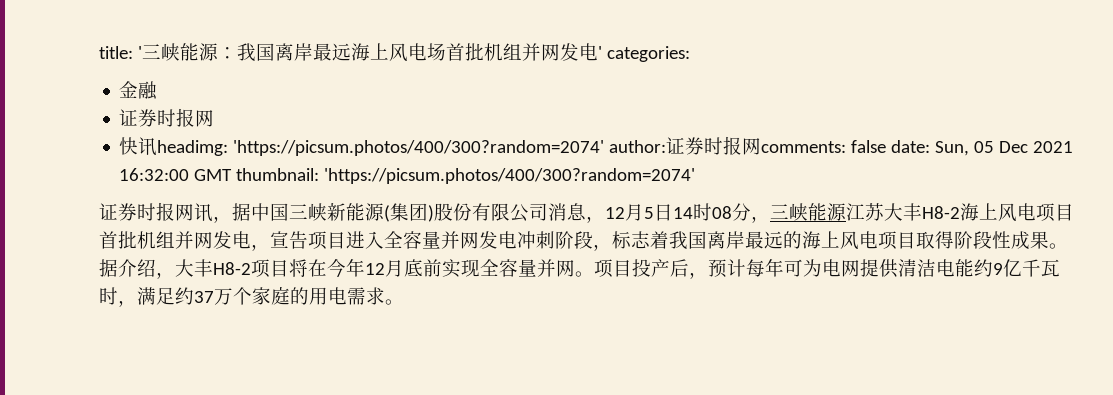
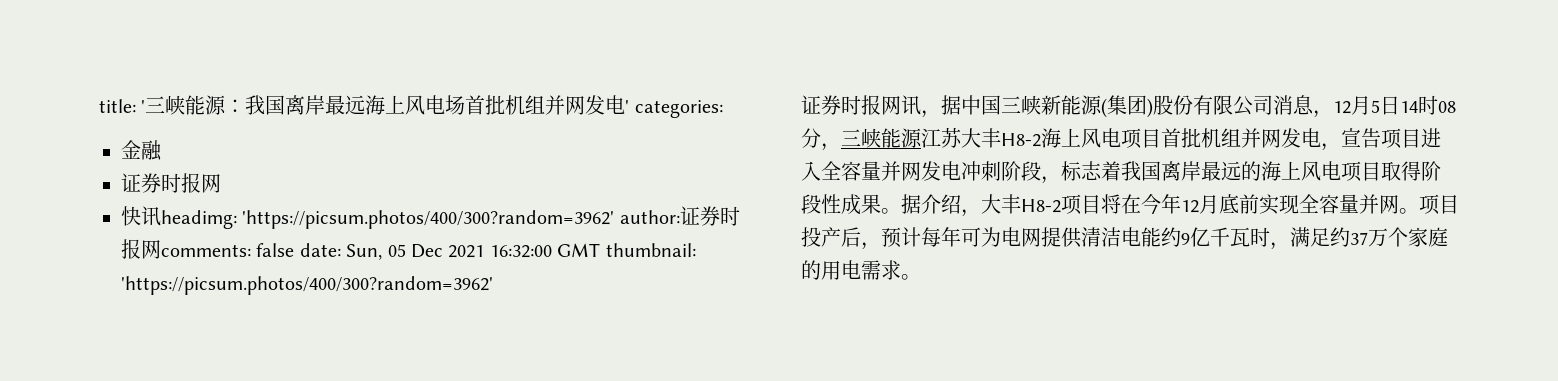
- 快讯headimg: 'https://picsum.photos/400/300?random=2074' author:证券时报网comments: false date: Sun, 05 Dec 2021 16:32:00 GMT thumbnail: 'https://picsum.photos/400/300?random=2074'
+ 快讯headimg: 'https://picsum.photos/400/300?random=3962' author:证券时报网comments: false date: Sun, 05 Dec 2021 16:32:00 GMT thumbnail: 'https://picsum.photos/400/300?random=3962'

